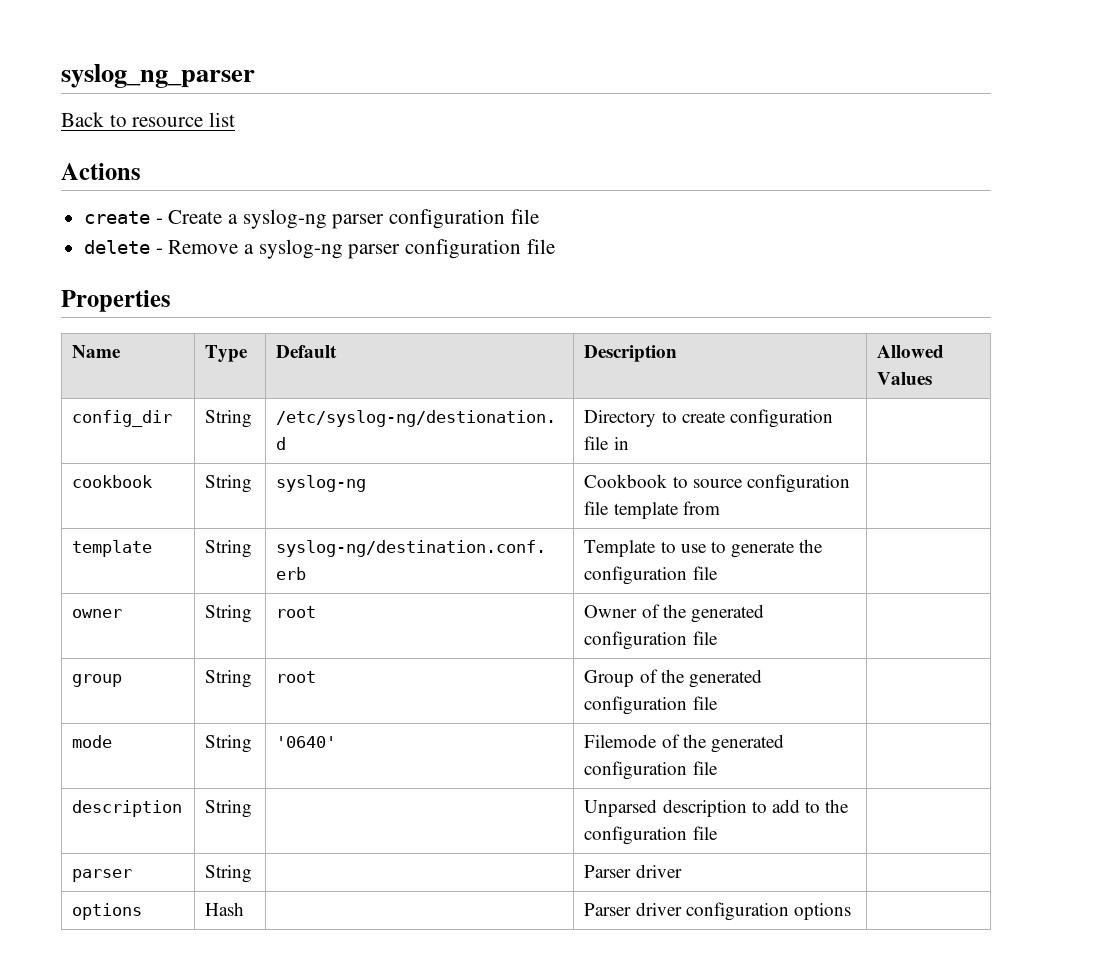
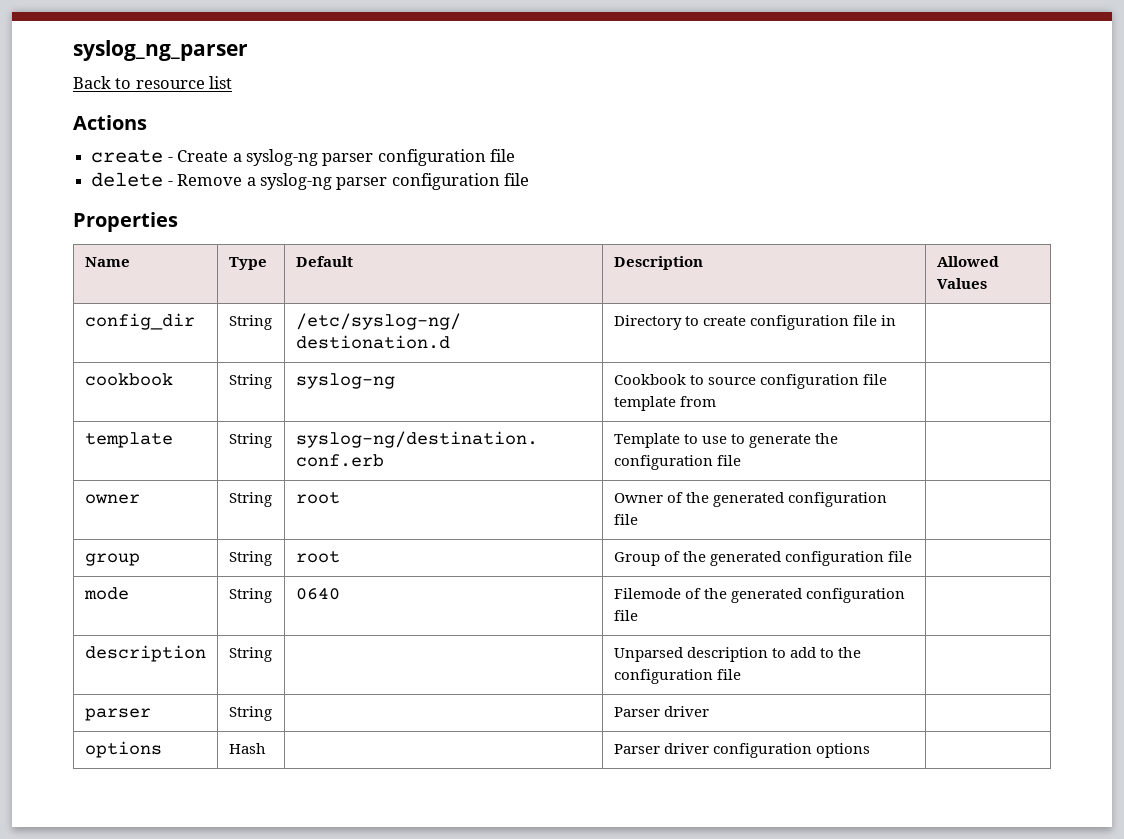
- mode | String | '0640' | Filemode of the generated configuration file |
+ mode | String | 0640 | Filemode of the generated configuration file |

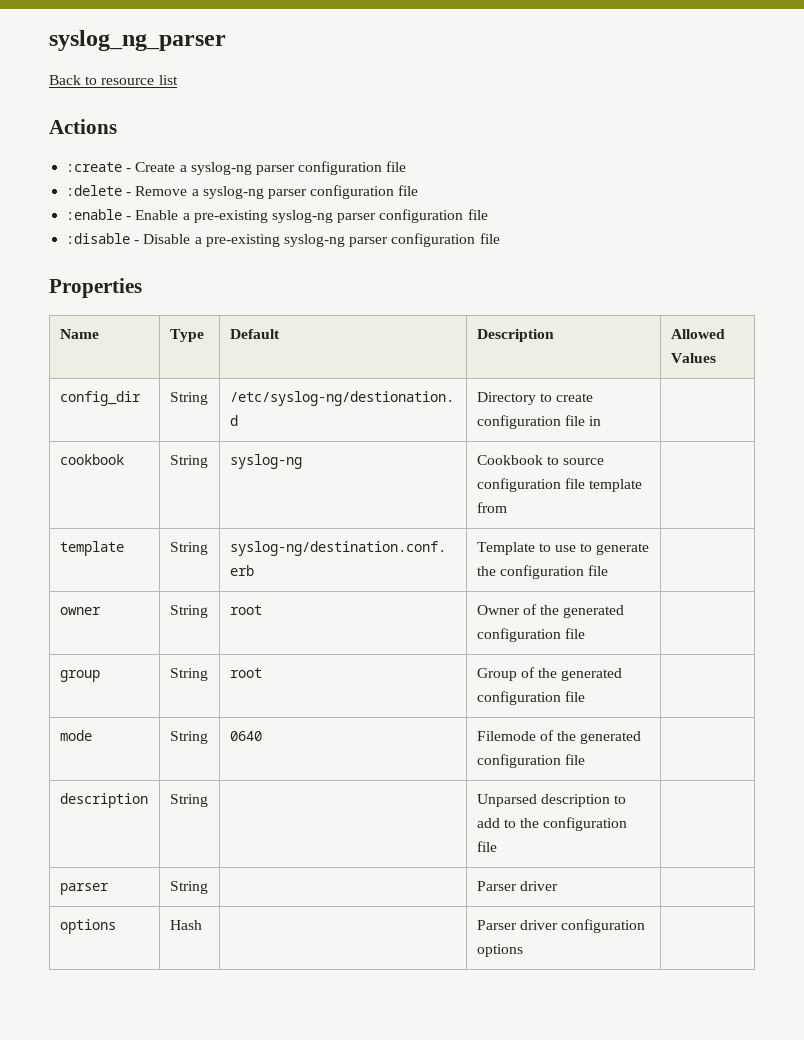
- create - Create a syslog-ng parser configuration file
+ :create - Create a syslog-ng parser configuration file
- delete - Remove a syslog-ng parser configuration file
+ :delete - Remove a syslog-ng parser configuration file
+ :enable - Enable a pre-existing syslog-ng parser configuration file
+ :disable - Disable a pre-existing syslog-ng parser configuration file

